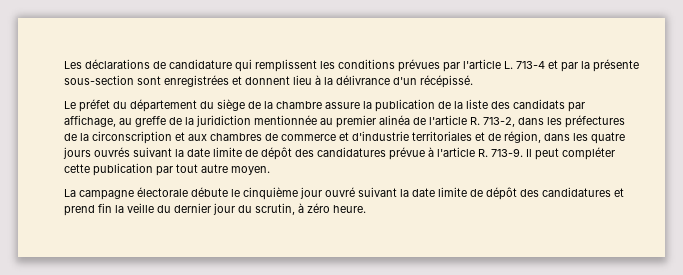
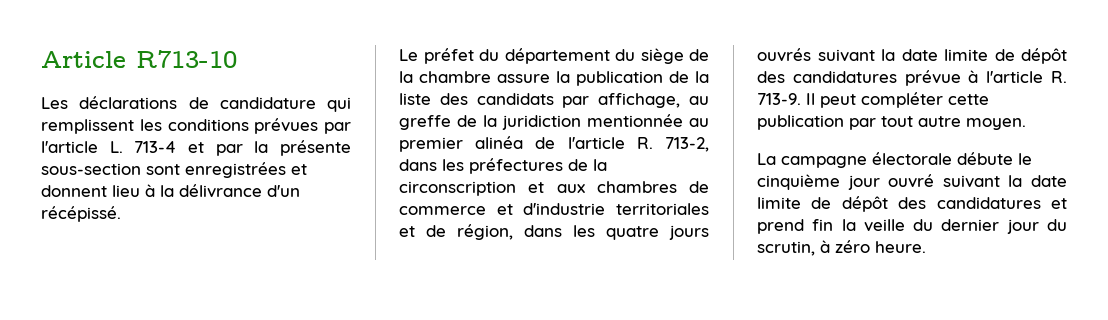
+ Article R713-10

